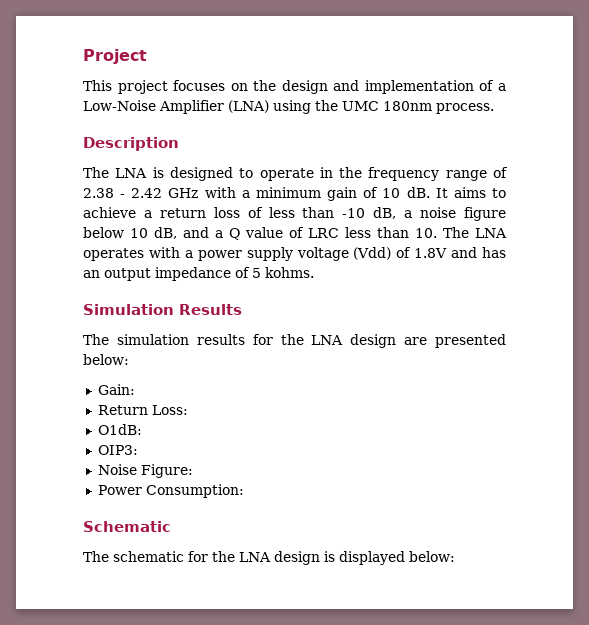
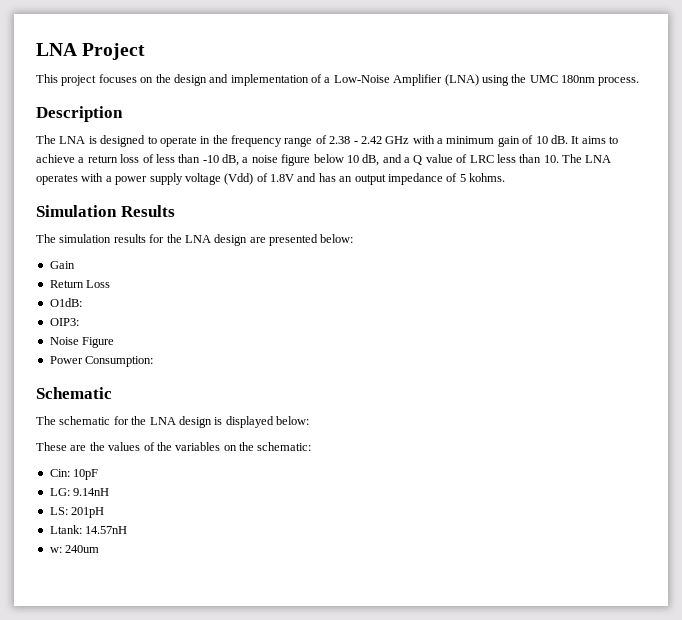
- Project
+ LNA Project
- Gain:
+ Gain
- Return Loss:
+ Return Loss
- Noise Figure:
+ Noise Figure
+ These are the values of the variables on the schematic:
+ Cin: 10pF
+ LG: 9.14nH
+ LS: 201pH
+ Ltank: 14.57nH
+ w: 240um

